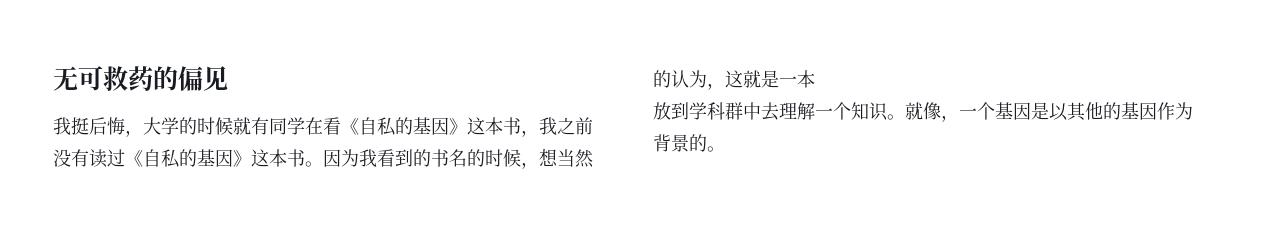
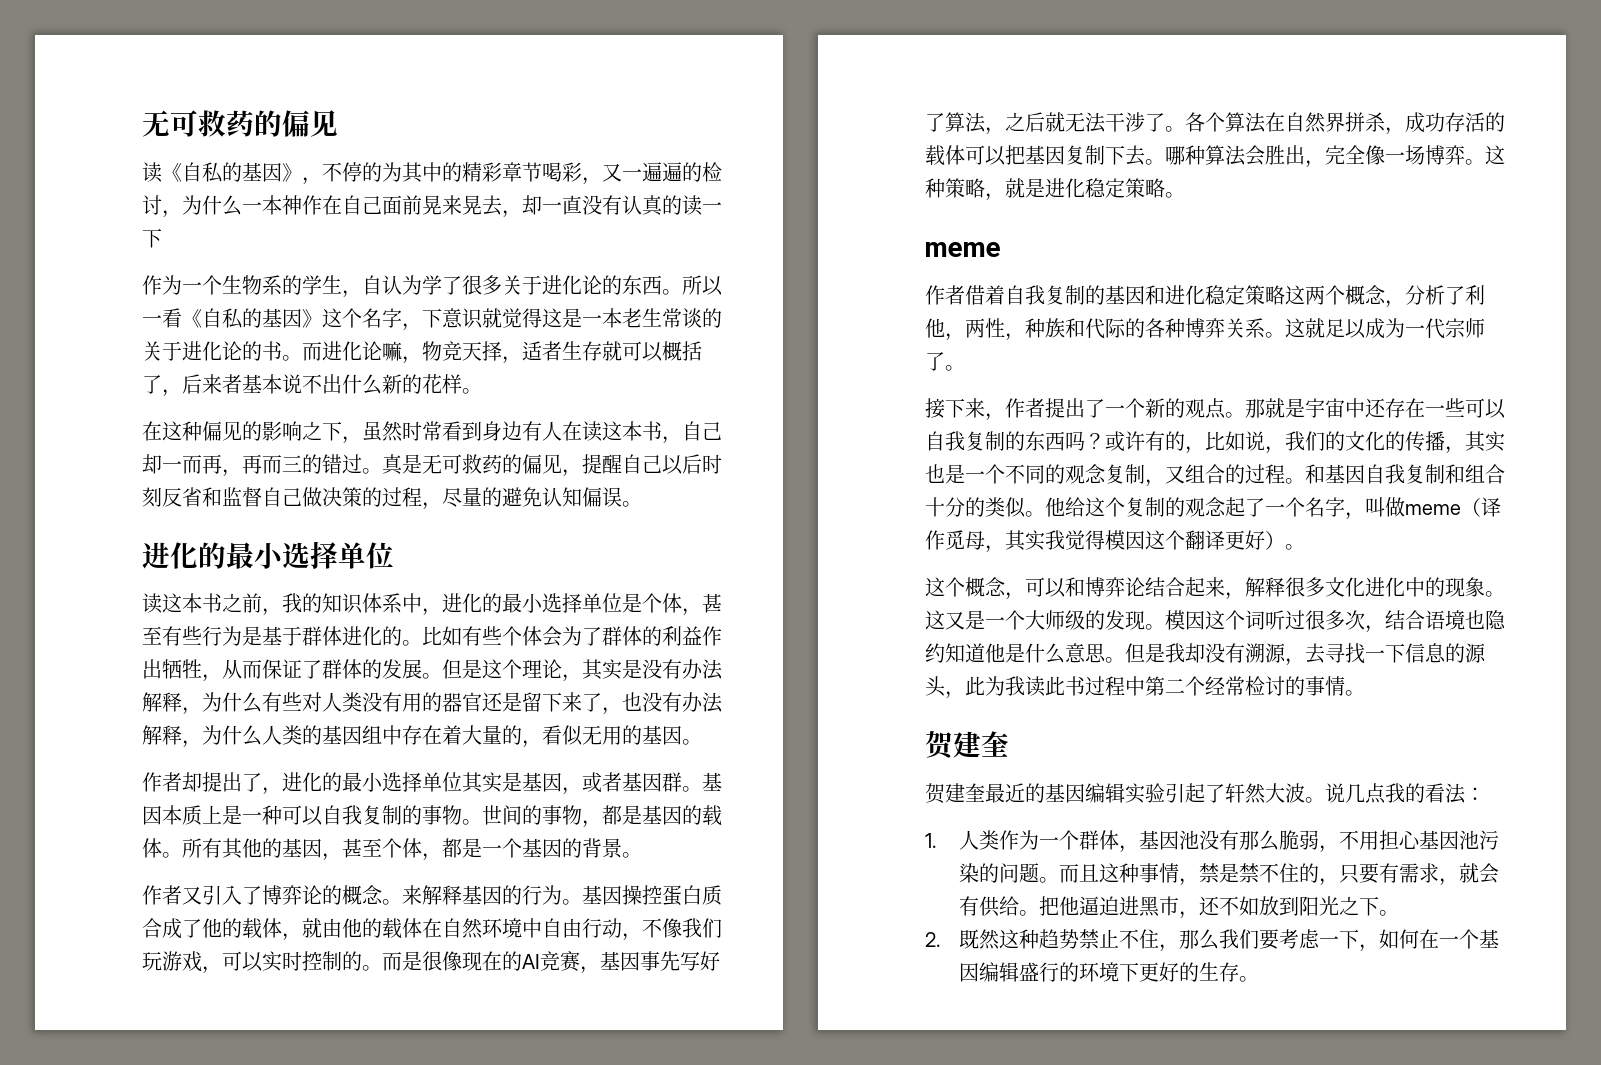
- 我挺后悔，大学的时候就有同学在看《自私的基因》这本书，我之前没有读过《自私的基因》这本书。因为我看到的书名的时候，想当然的认为，这就是一本
- 放到学科群中去理解一个知识。就像，一个基因是以其他的基因作为背景的。
+ 读《自私的基因》，不停的为其中的精彩章节喝彩，又一遍遍的检讨，为什么一本神作在自己面前晃来晃去，却一直没有认真的读一下
+ 作为一个生物系的学生，自认为学了很多关于进化论的东西。所以一看《自私的基因》这个名字，下意识就觉得这是一本老生常谈的关于进化论的书。而进化论嘛，物竞天择，适者生存就可以概括了，后来者基本说不出什么新的花样。
+ 在这种偏见的影响之下，虽然时常看到身边有人在读这本书，自己却一而再，再而三的错过。真是无可救药的偏见，提醒自己以后时刻反省和监督自己做决策的过程，尽量的避免认知偏误。
+ 进化的最小选择单位
+ 读这本书之前，我的知识体系中，进化的最小选择单位是个体，甚至有些行为是基于群体进化的。比如有些个体会为了群体的利益作出牺牲，从而保证了群体的发展。但是这个理论，其实是没有办法解释，为什么有些对人类没有用的器官还是留下来了，也没有办法解释，为什么人类的基因组中存在着大量的，看似无用的基因。
+ 作者却提出了，进化的最小选择单位其实是基因，或者基因群。基因本质上是一种可以自我复制的事物。世间的事物，都是基因的载体。所有其他的基因，甚至个体，都是一个基因的背景。
+ 作者又引入了博弈论的概念。来解释基因的行为。基因操控蛋白质合成了他的载体，就由他的载体在自然环境中自由行动，不像我们玩游戏，可以实时控制的。而是很像现在的AI竞赛，基因事先写好了算法，之后就无法干涉了。各个算法在自然界拼杀，成功存活的载体可以把基因复制下去。哪种算法会胜出，完全像一场博弈。这种策略，就是进化稳定策略。
+ meme
+ 作者借着自我复制的基因和进化稳定策略这两个概念，分析了利他，两性，种族和代际的各种博弈关系。这就足以成为一代宗师了。
+ 接下来，作者提出了一个新的观点。那就是宇宙中还存在一些可以自我复制的东西吗？或许有的，比如说，我们的文化的传播，其实也是一个不同的观念复制，又组合的过程。和基因自我复制和组合十分的类似。他给这个复制的观念起了一个名字，叫做meme（译作觅母，其实我觉得模因这个翻译更好）。
+ 这个概念，可以和博弈论结合起来，解释很多文化进化中的现象。这又是一个大师级的发现。模因这个词听过很多次，结合语境也隐约知道他是什么意思。但是我却没有溯源，去寻找一下信息的源头，此为我读此书过程中第二个经常检讨的事情。
+ 贺建奎
+ 贺建奎最近的基因编辑实验引起了轩然大波。说几点我的看法：
+ 1.人类作为一个群体，基因池没有那么脆弱，不用担心基因池污染的问题。而且这种事情，禁是禁不住的，只要有需求，就会有供给。把他逼迫进黑市，还不如放到阳光之下。
+ 2.既然这种趋势禁止不住，那么我们要考虑一下，如何在一个基因编辑盛行的环境下更好的生存。

